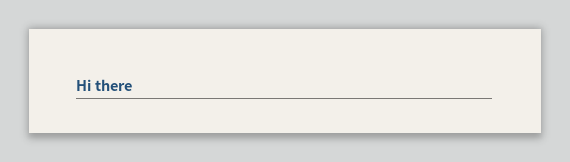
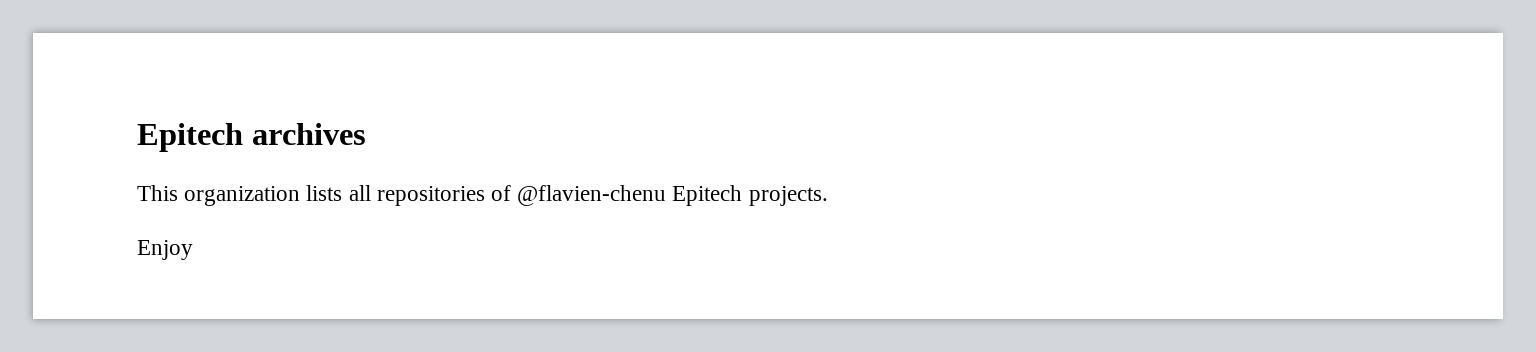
- Hi there
+ Epitech archives
+ This organization lists all repositories of @flavien-chenu Epitech projects.
+ Enjoy

